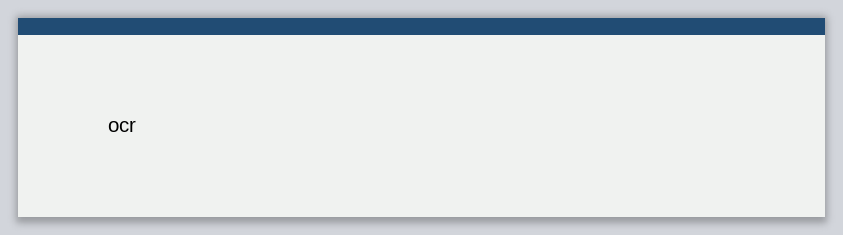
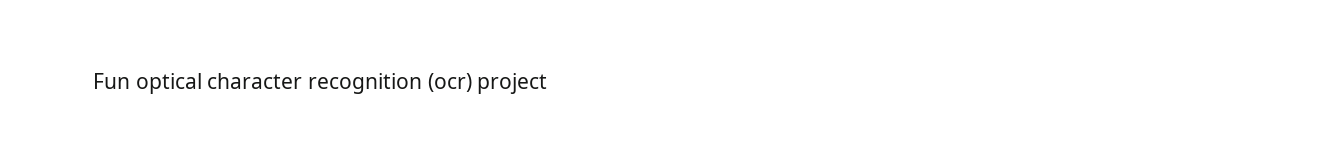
- ocr
+ Fun optical character recognition (ocr) project

